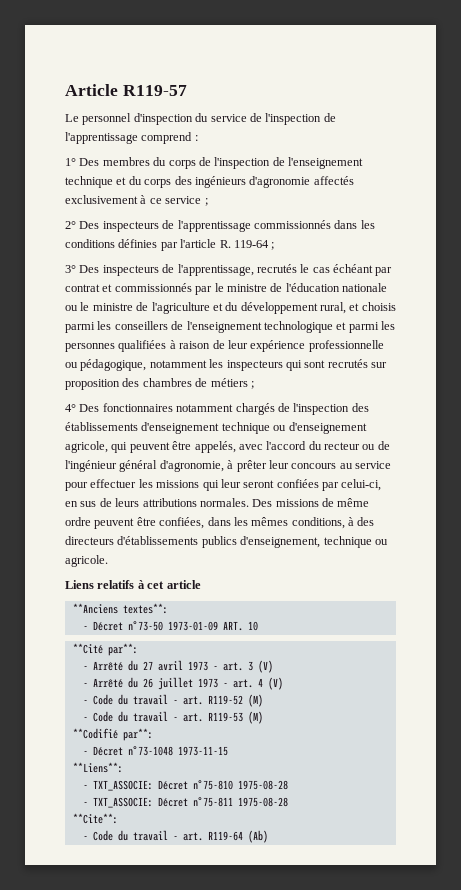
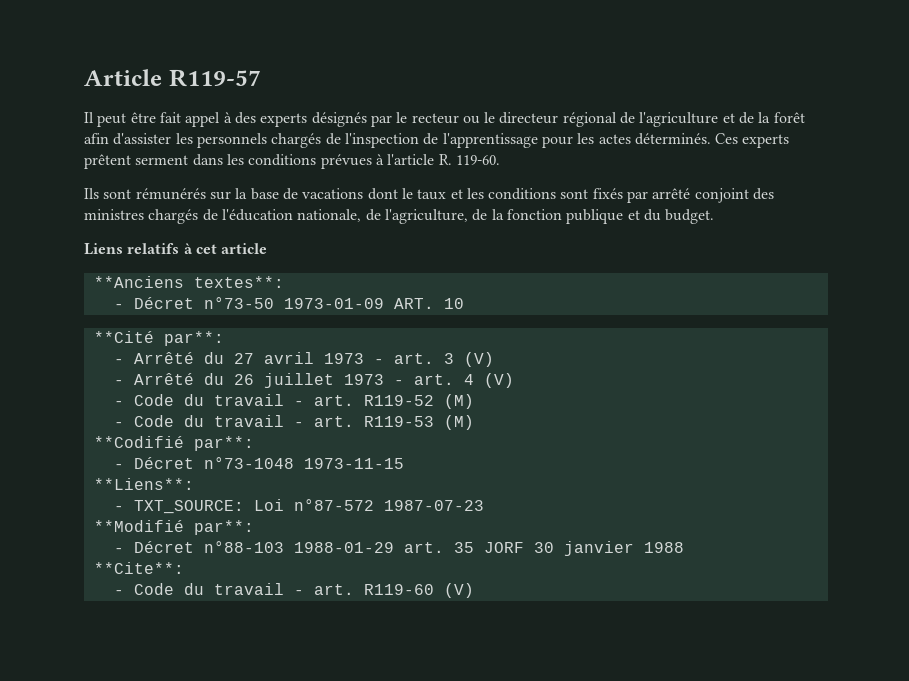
- Le personnel d'inspection du service de l'inspection de l'apprentissage comprend :
- 1° Des membres du corps de l'inspection de l'enseignement technique et du corps des ingénieurs d'agronomie affectés exclusivement à ce service ;
- 2° Des inspecteurs de l'apprentissage commissionnés dans les conditions définies par l'article R. 119-64 ;
- 3° Des inspecteurs de l'apprentissage, recrutés le cas échéant par contrat et commissionnés par le ministre de l'éducation nationale ou le ministre de l'agriculture et du développement rural, et choisis parmi les conseillers de l'enseignement technologique et parmi les personnes qualifiées à raison de leur expérience professionnelle ou pédagogique, notamment les inspecteurs qui sont recrutés sur proposition des chambres de métiers ;
- 4° Des fonctionnaires notamment chargés de l'inspection des établissements d'enseignement technique ou d'enseignement agricole, qui peuvent être appelés, avec l'accord du recteur ou de l'ingénieur général d'agronomie, à prêter leur concours au service pour effectuer les missions qui leur seront confiées par celui-ci, en sus de leurs attributions normales. Des missions de même ordre peuvent être confiées, dans les mêmes conditions, à des directeurs d'établissements publics d'enseignement, technique ou agricole.
+ Il peut être fait appel à des experts désignés par le recteur ou le directeur régional de l'agriculture et de la forêt afin d'assister les personnels chargés de l'inspection de l'apprentissage pour les actes déterminés. Ces experts prêtent serment dans les conditions prévues à l'article R. 119-60.
+ Ils sont rémunérés sur la base de vacations dont le taux et les conditions sont fixés par arrêté conjoint des ministres chargés de l'éducation nationale, de l'agriculture, de la fonction publique et du budget.
- - TXT_ASSOCIE: Décret n°75-810 1975-08-28
- - TXT_ASSOCIE: Décret n°75-811 1975-08-28
+ - TXT_SOURCE: Loi n°87-572 1987-07-23
+ **Modifié par**:
+ - Décret n°88-103 1988-01-29 art. 35 JORF 30 janvier 1988
- - Code du travail - art. R119-64 (Ab)
+ - Code du travail - art. R119-60 (V)

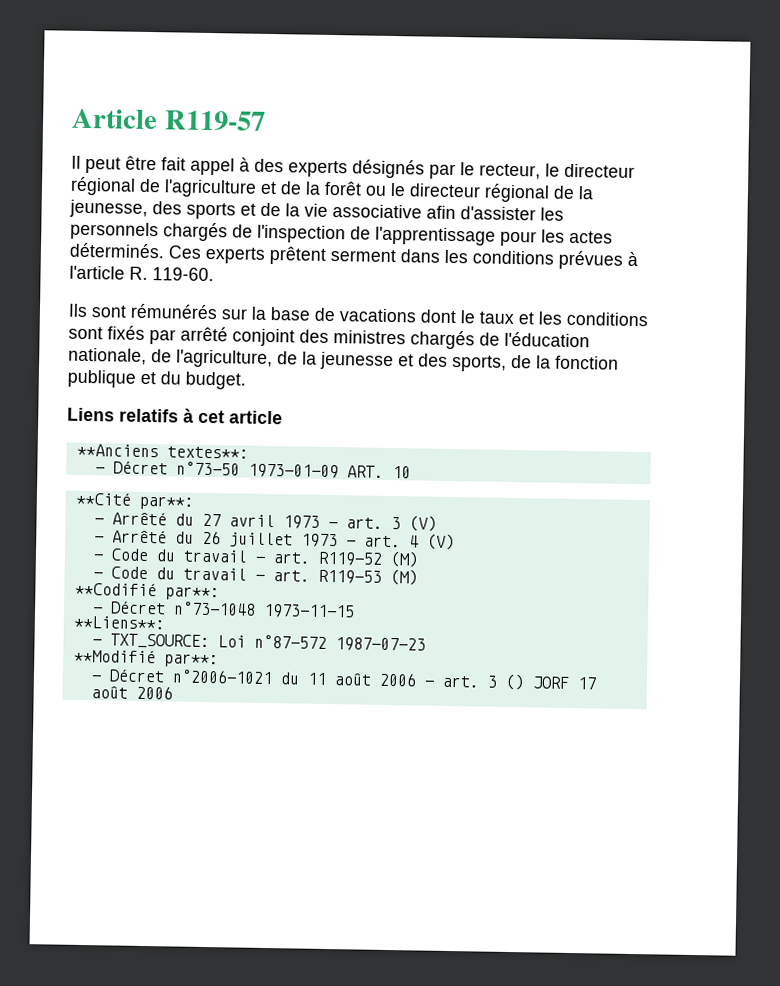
- Il peut être fait appel à des experts désignés par le recteur ou le directeur régional de l'agriculture et de la forêt afin d'assister les personnels chargés de l'inspection de l'apprentissage pour les actes déterminés.
+ Il peut être fait appel à des experts désignés par le recteur, le directeur régional de l'agriculture et de la forêt ou le directeur régional de la jeunesse, des sports et de la vie associative afin d'assister les personnels chargés de l'inspection de l'apprentissage pour les actes déterminés.
- Ils sont rémunérés sur la base de vacations dont le taux et les conditions sont fixés par arrêté conjoint des ministres chargés de l'éducation nationale, de l'agriculture, de la fonction publique et du budget.
+ Ils sont rémunérés sur la base de vacations dont le taux et les conditions sont fixés par arrêté conjoint des ministres chargés de l'éducation nationale, de l'agriculture, de la jeunesse et des sports, de la fonction publique et du budget.
- - Décret n°88-103 1988-01-29 art. 35 JORF 30 janvier 1988
- **Cite**:
- - Code du travail - art. R119-60 (V)
+ - Décret n°2006-1021 du 11 août 2006 - art. 3 () JORF 17 août 2006

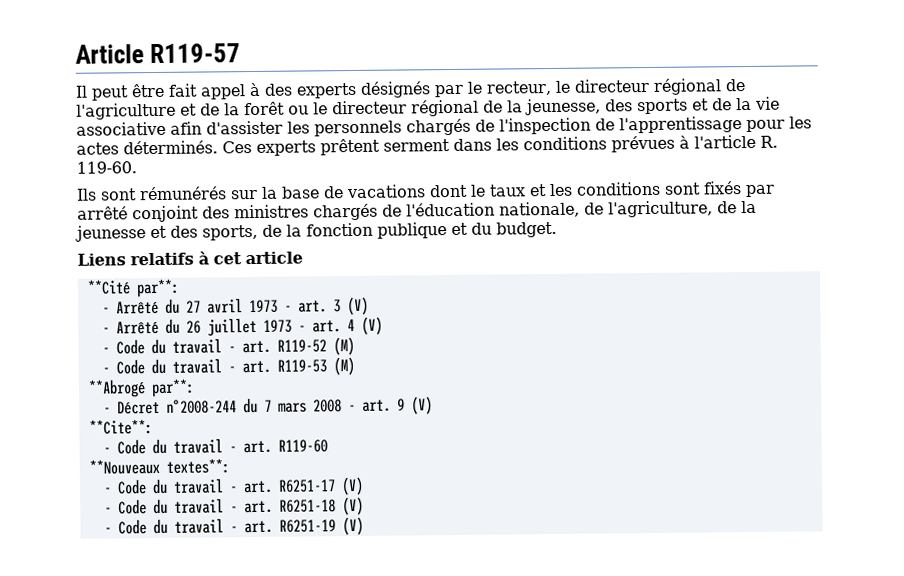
- **Anciens textes**:
- - Décret n°73-50 1973-01-09 ART. 10
- **Codifié par**:
- - Décret n°73-1048 1973-11-15
- **Liens**:
- - TXT_SOURCE: Loi n°87-572 1987-07-23
- **Modifié par**:
- - Décret n°2006-1021 du 11 août 2006 - art. 3 () JORF 17 août 2006
+ **Abrogé par**:
+ - Décret n°2008-244 du 7 mars 2008 - art. 9 (V)
+ **Cite**:
+ - Code du travail - art. R119-60
+ **Nouveaux textes**:
+ - Code du travail - art. R6251-17 (V)
+ - Code du travail - art. R6251-18 (V)
+ - Code du travail - art. R6251-19 (V)

